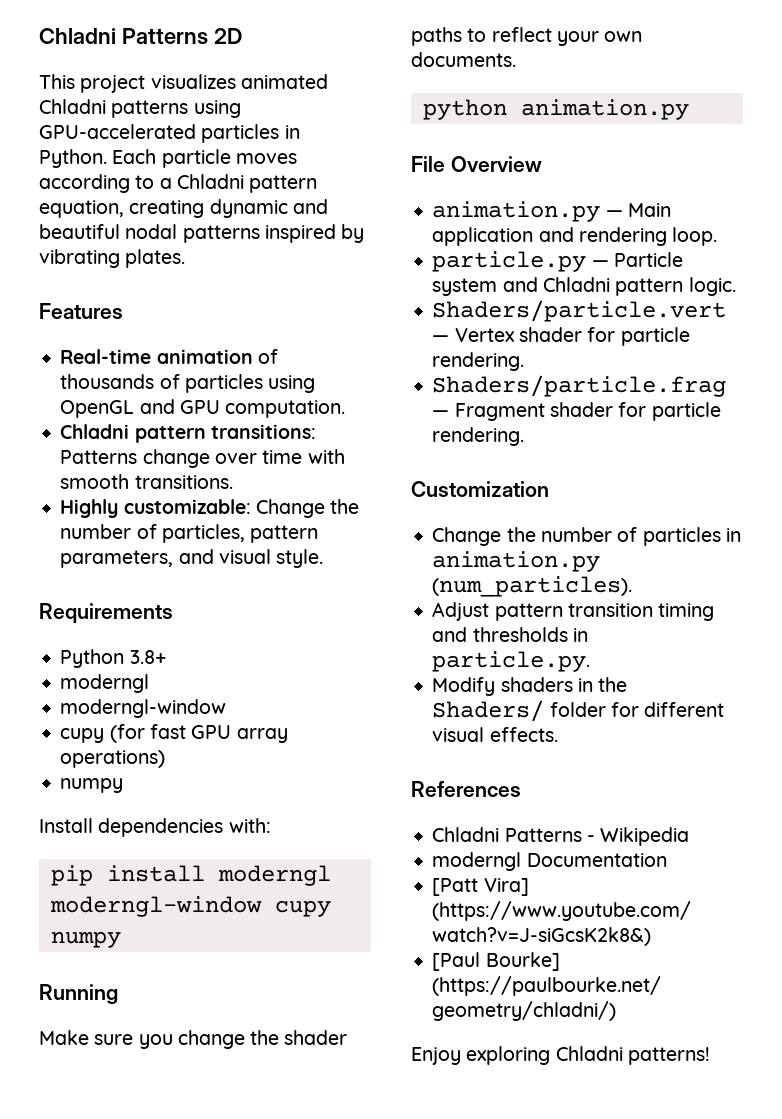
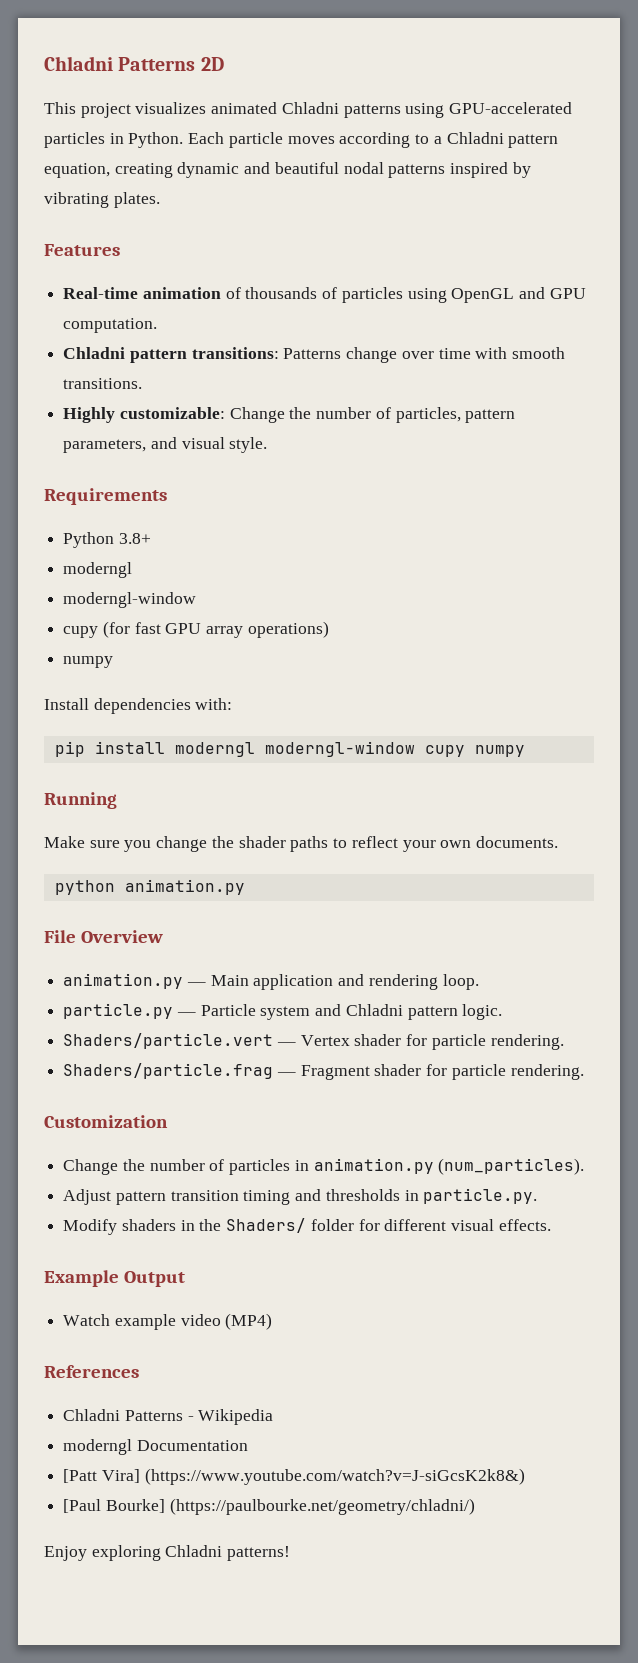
+ Example Output
+ Watch example video (MP4)

